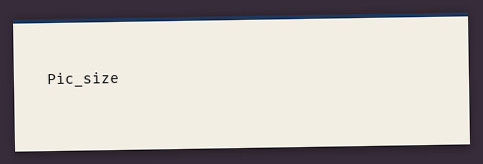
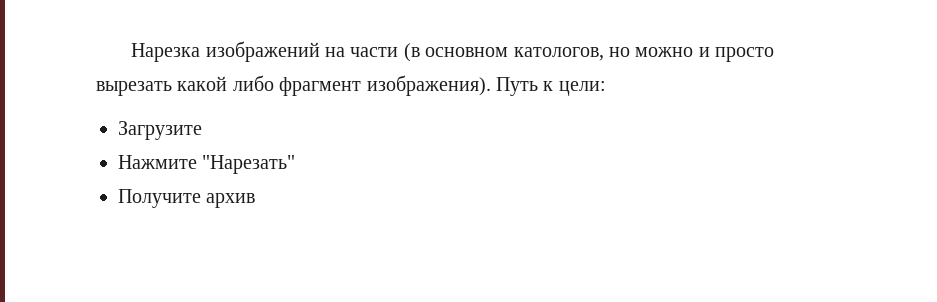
- Pic_size
+ Нарезка изображений на части (в основном катологов, но можно и просто вырезать какой либо фрагмент изображения). Путь к цели:
+ Загрузите
+ Нажмите "Нарезать"
+ Получите архив

